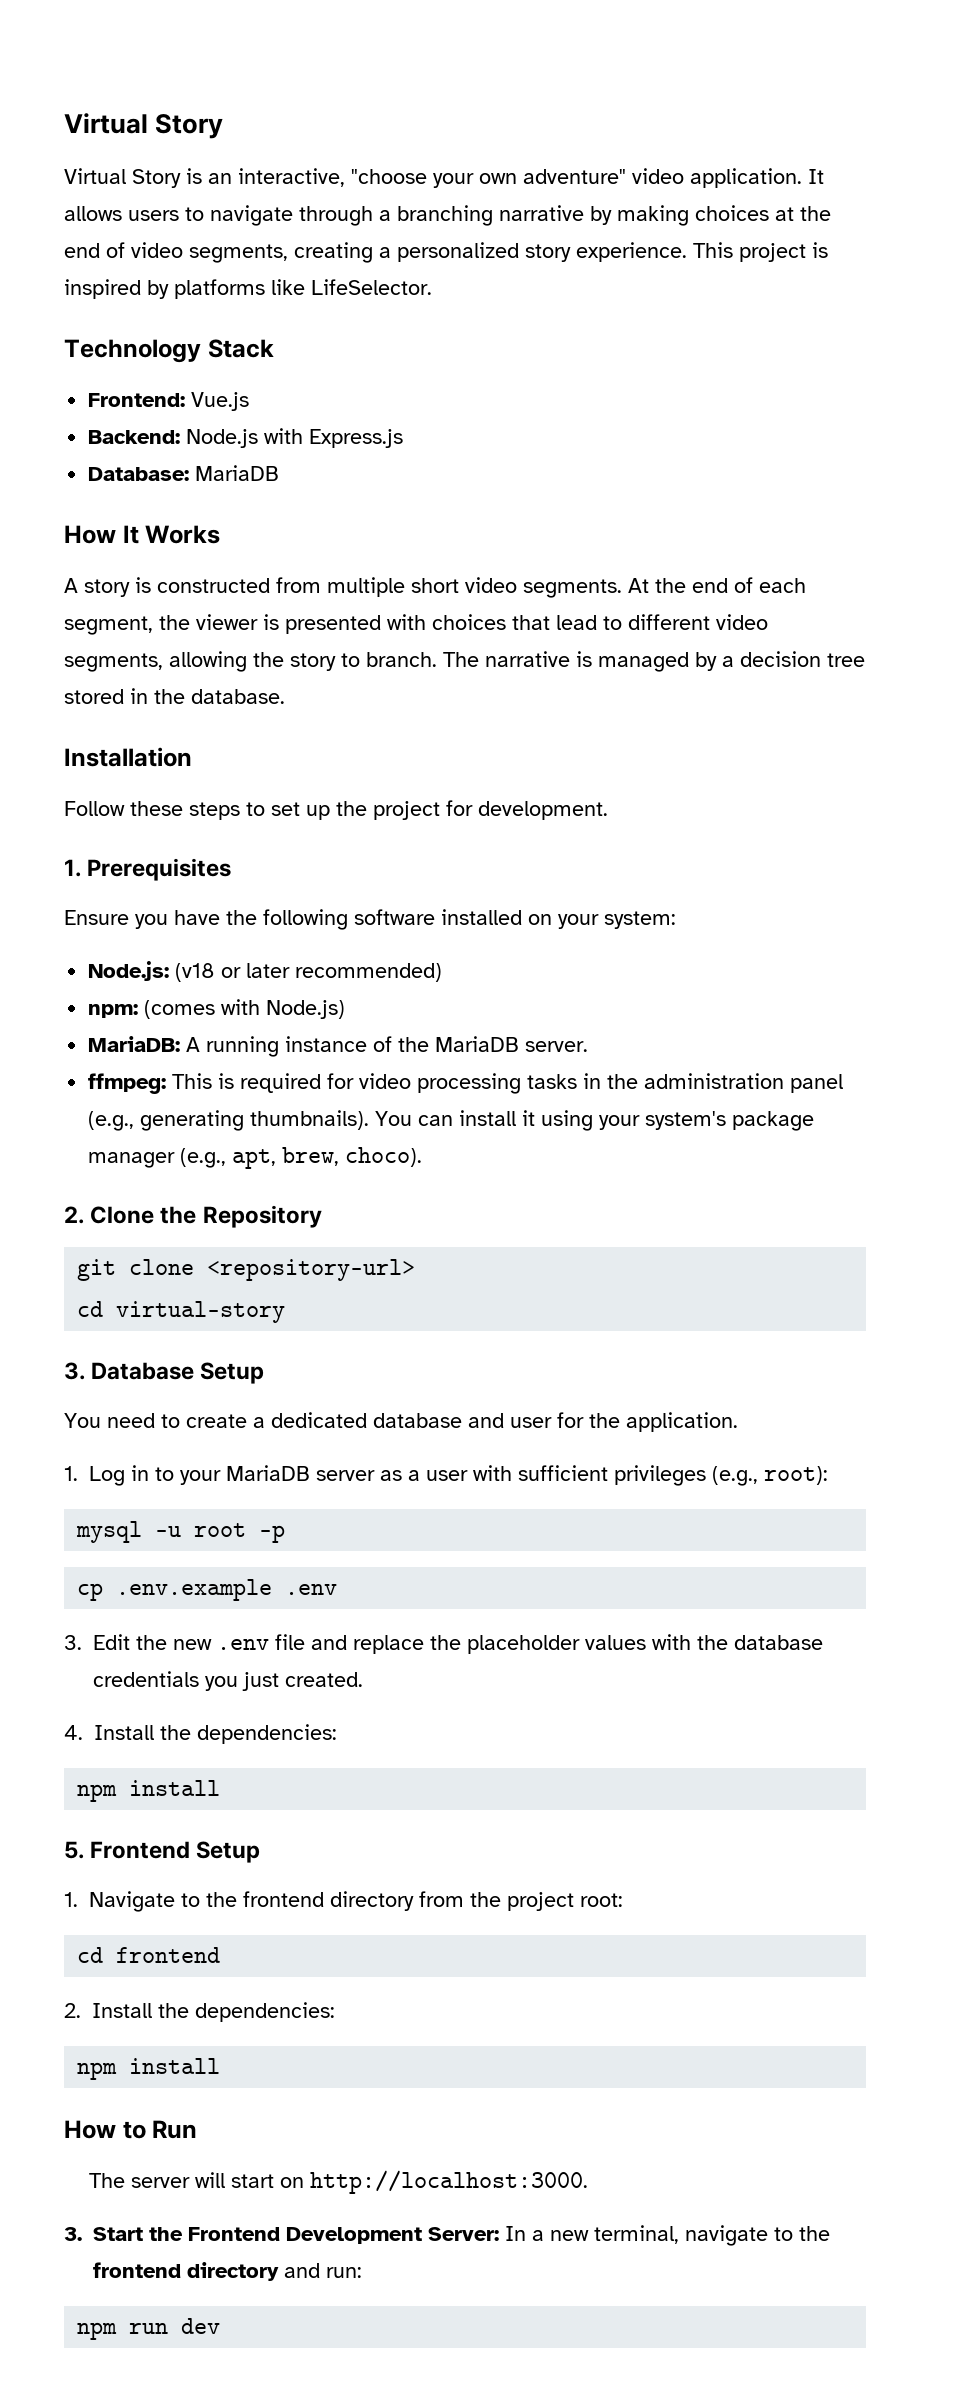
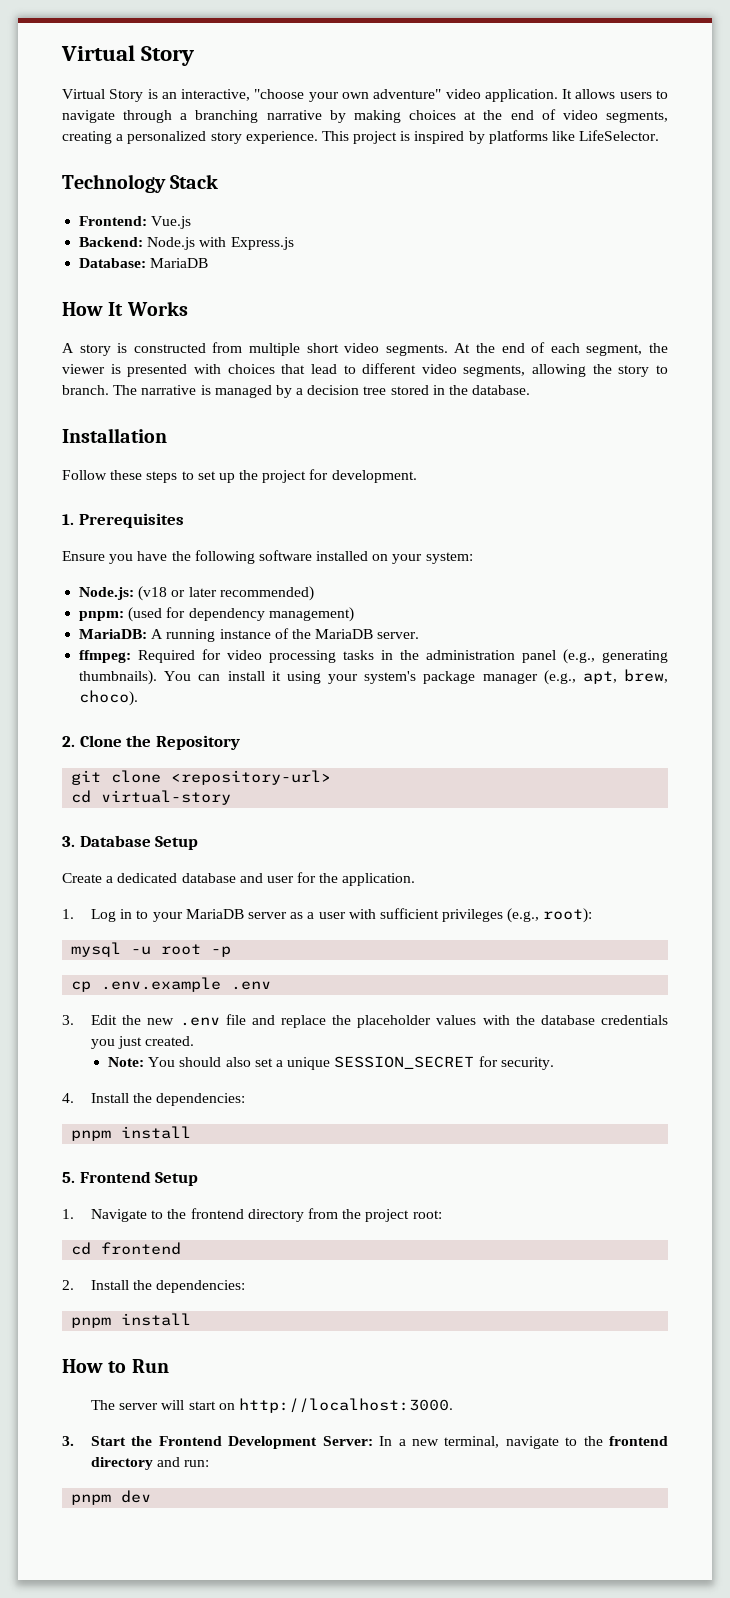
- npm: (comes with Node.js)
+ pnpm: (used for dependency management)
- ffmpeg: This is required for video processing tasks in the administration panel (e.g., generating thumbnails).
+ ffmpeg: Required for video processing tasks in the administration panel (e.g., generating thumbnails).
- You need to create a dedicated database and user for the application.
+ Create a dedicated database and user for the application.
+ Note: You should also set a unique SESSION_SECRET for security.
  4. Install the dependencies:
- npm install
+ pnpm install
  2. Install the dependencies:
- npm install
+ pnpm install
- npm run dev
+ pnpm dev

